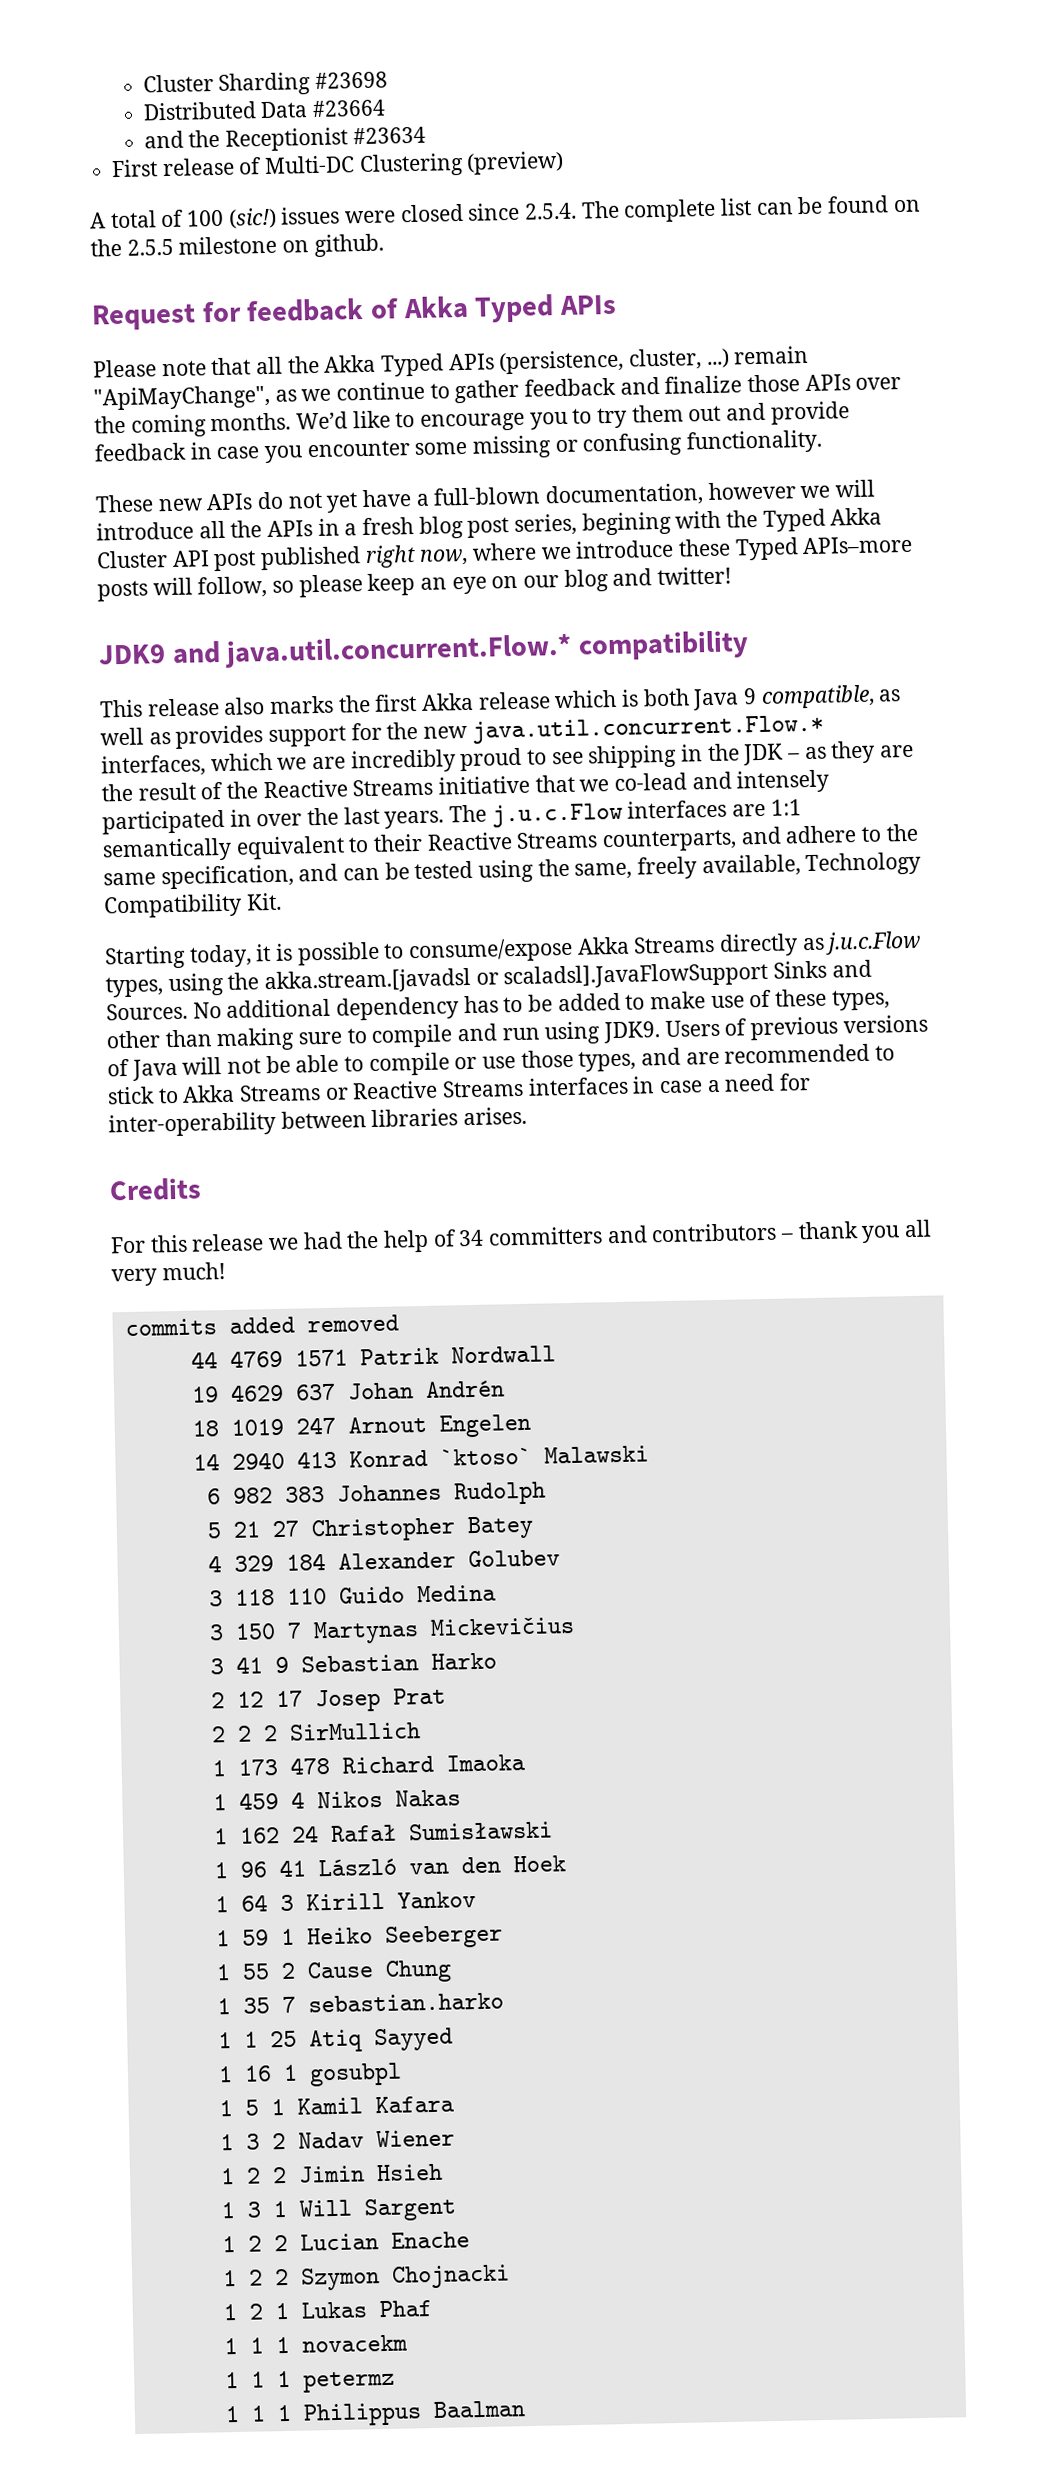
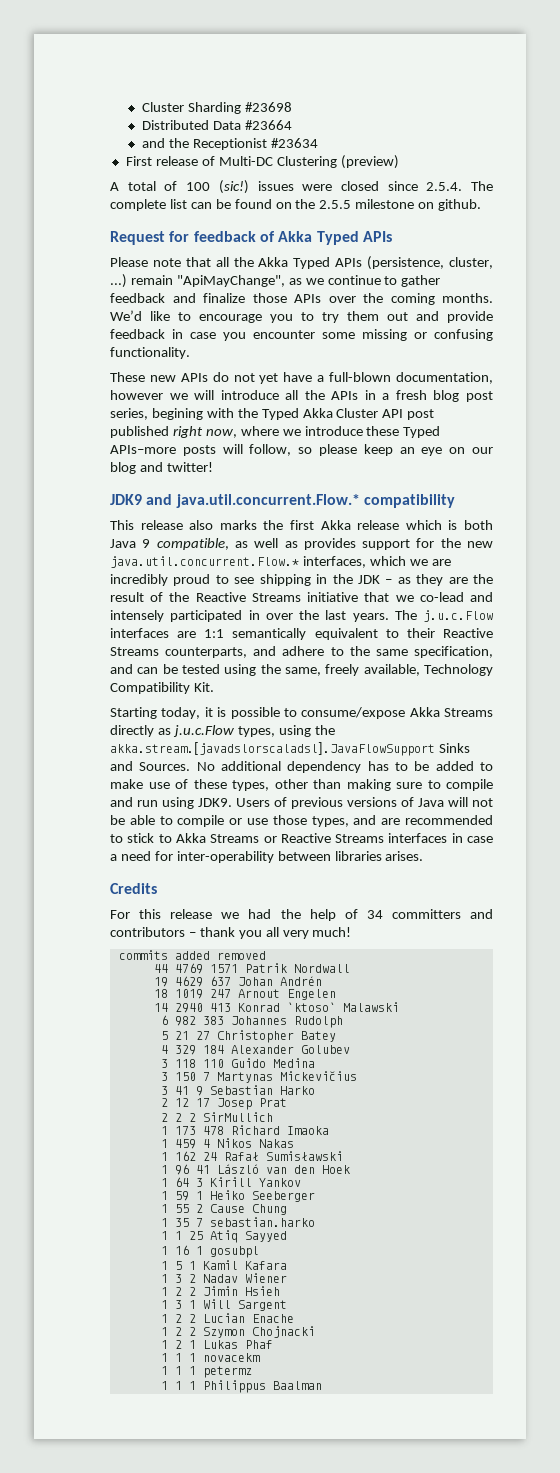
- Starting today, it is possible to consume/expose Akka Streams directly as j.u.c.Flow types, using the akka.stream.[javadsl or scaladsl].JavaFlowSupport Sinks and Sources.
+ Starting today, it is possible to consume/expose Akka Streams directly as j.u.c.Flow types, using the akka.stream.[javadslorscaladsl].JavaFlowSupport Sinks and Sources.

